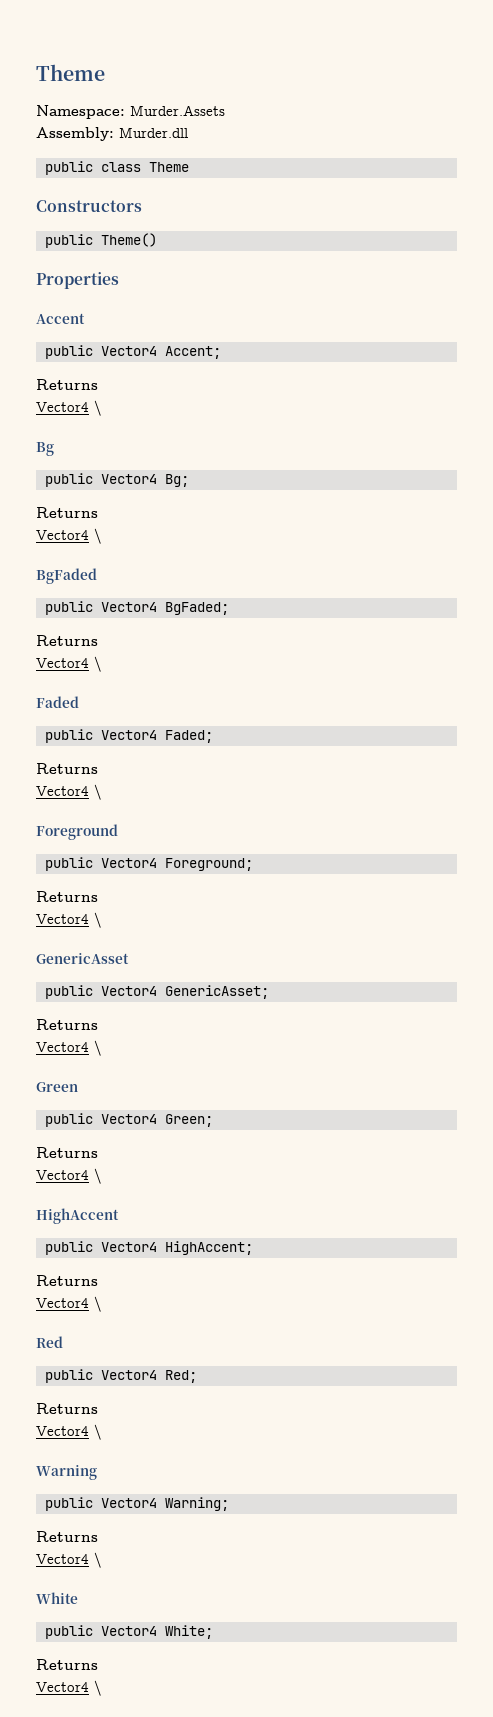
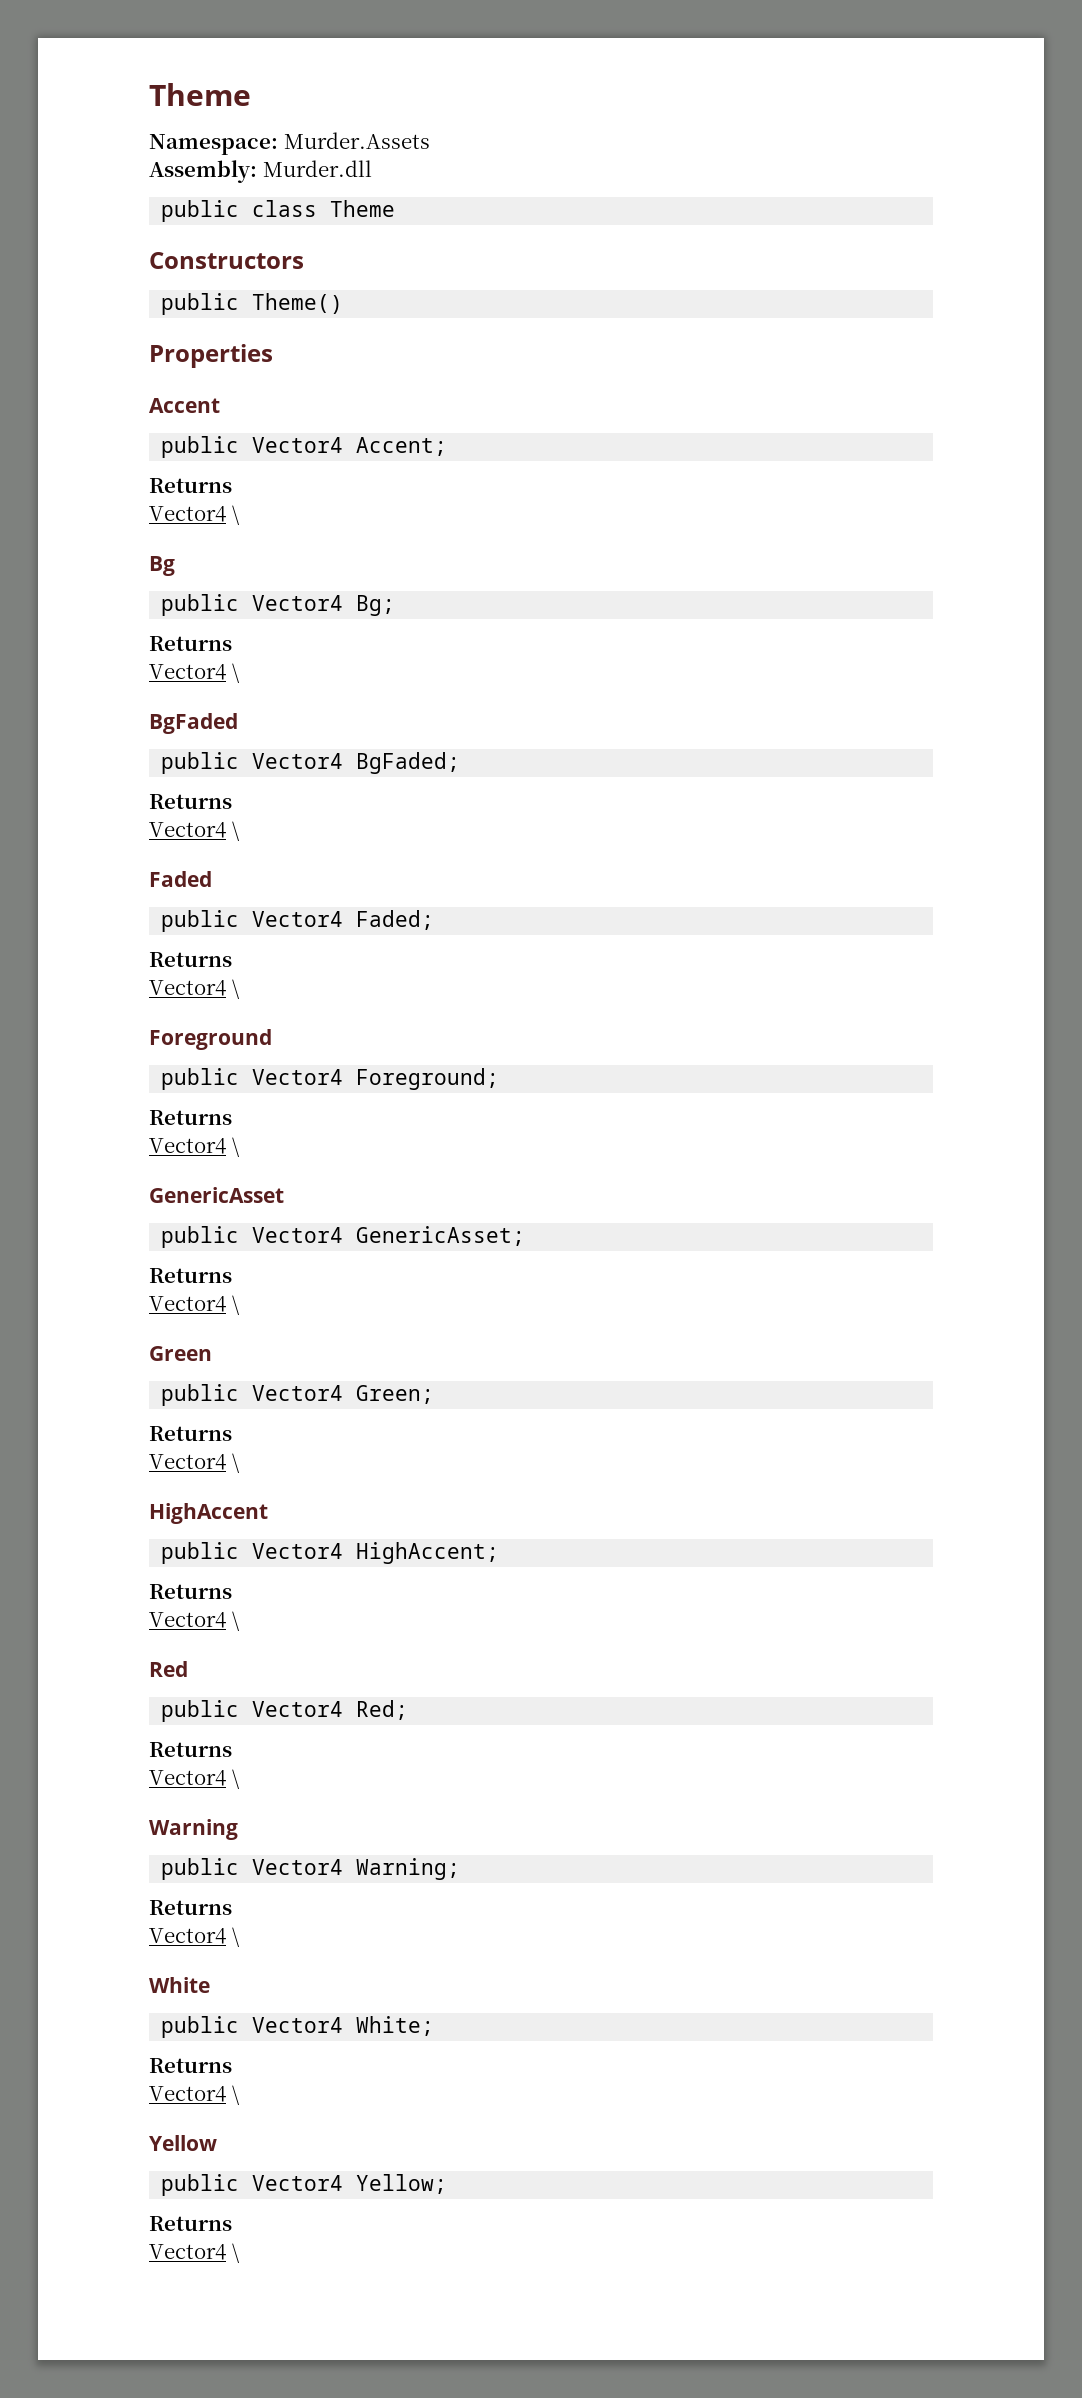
+ Yellow
+ public Vector4 Yellow;
+ Returns
+ Vector4 \

